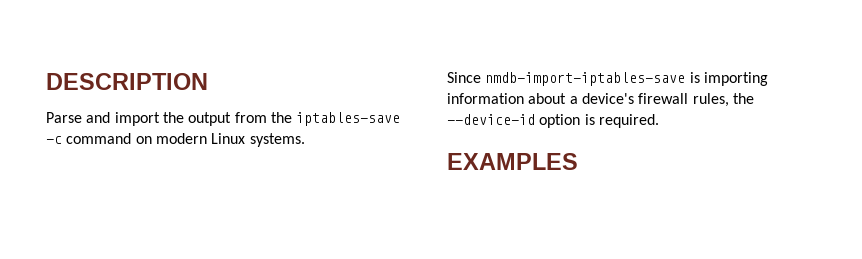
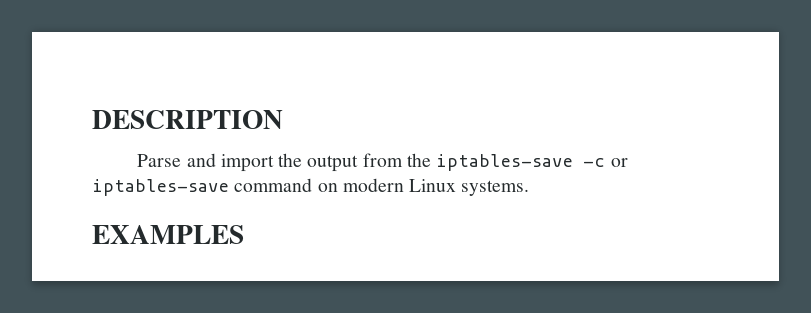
- Parse and import the output from the iptables-save -c command on modern Linux systems.
+ Parse and import the output from the iptables-save -c or iptables-save command on modern Linux systems.
- Since nmdb-import-iptables-save is importing information about a device's firewall rules, the --device-id option is required.

